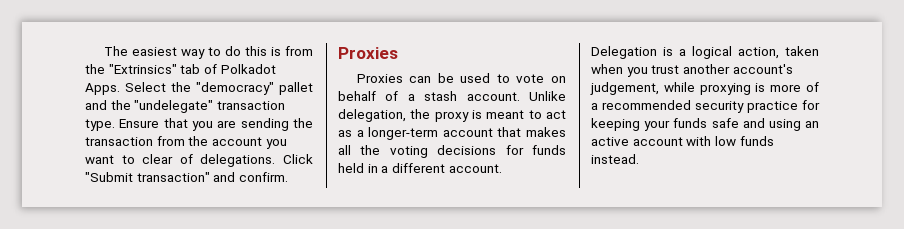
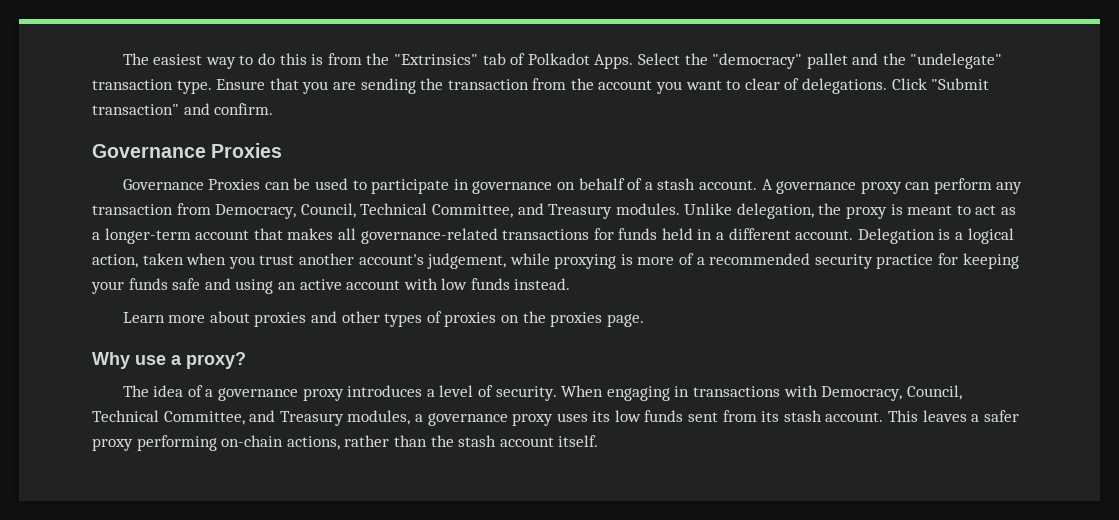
  Click "Submit transaction" and confirm.
- Proxies
+ Governance Proxies
- Proxies can be used to vote on behalf of a stash account.
+ Governance Proxies can be used to participate in governance on behalf of a stash account.
+ A governance proxy can perform any transaction from Democracy, Council, Technical Committee, and Treasury modules.
- Unlike delegation, the proxy is meant to act as a longer-term account that makes all the voting decisions for funds held in a different account.
+ Unlike delegation, the proxy is meant to act as a longer-term account that makes all governance-related transactions for funds held in a different account.
+ Learn more about proxies and other types of proxies on the proxies page.
+ Why use a proxy?
+ The idea of a governance proxy introduces a level of security. When engaging in transactions with Democracy, Council, Technical Committee, and Treasury modules, a governance proxy uses its low funds sent from its stash account. This leaves a safer proxy performing on-chain actions, rather than the stash account itself.

